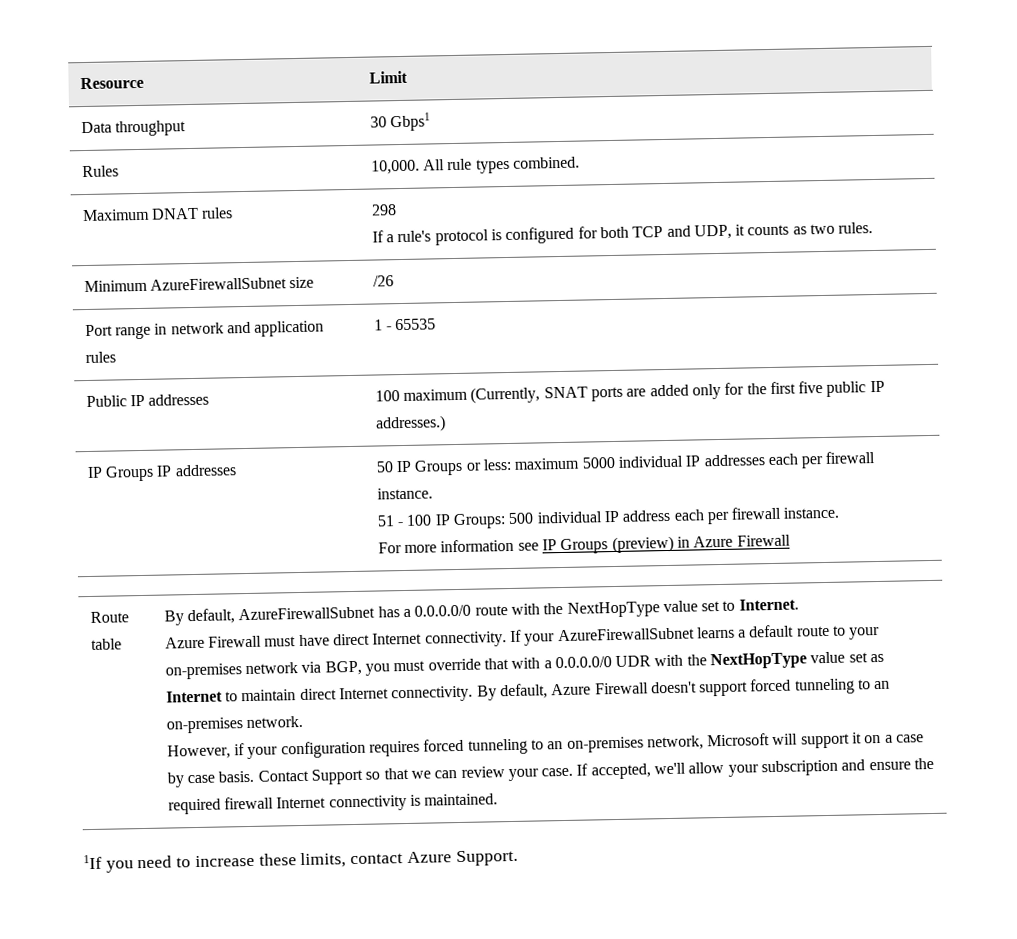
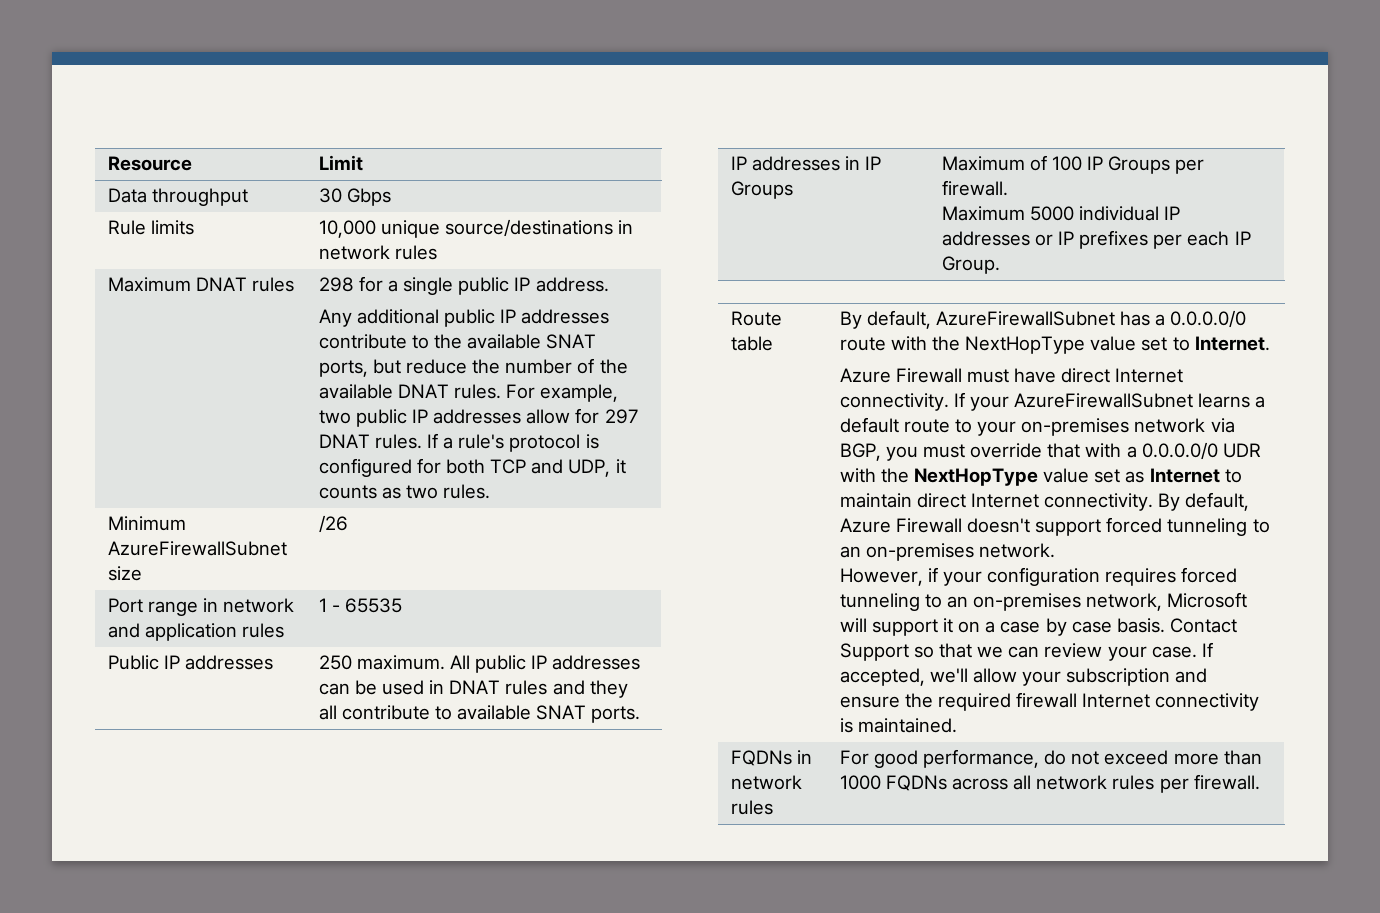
- Data throughput | 30 Gbps1
- Rules | 10,000. All rule types combined.
- Maximum DNAT rules | 298
- If a rule's protocol is configured for both TCP and UDP, it counts as two rules.
+ Data throughput | 30 Gbps
+ Rule limits | 10,000 unique source/destinations in network rules
+ Maximum DNAT rules | 298 for a single public IP address.
+ Any additional public IP addresses contribute to the available SNAT ports, but reduce the number of the available DNAT rules. For example, two public IP addresses allow for 297 DNAT rules. If a rule's protocol is configured for both TCP and UDP, it counts as two rules.
- Public IP addresses | 100 maximum (Currently, SNAT ports are added only for the first five public IP addresses.)
- IP Groups IP addresses | 50 IP Groups or less: maximum 5000 individual IP addresses each per firewall instance.
- 51 - 100 IP Groups: 500 individual IP address each per firewall instance.
- For more information see IP Groups (preview) in Azure Firewall
+ Public IP addresses | 250 maximum. All public IP addresses can be used in DNAT rules and they all contribute to available SNAT ports.
+ IP addresses in IP Groups | Maximum of 100 IP Groups per firewall.
+ Maximum 5000 individual IP addresses or IP prefixes per each IP Group.
- 1If you need to increase these limits, contact Azure Support.
+ FQDNs in network rules | For good performance, do not exceed more than 1000 FQDNs across all network rules per firewall.

